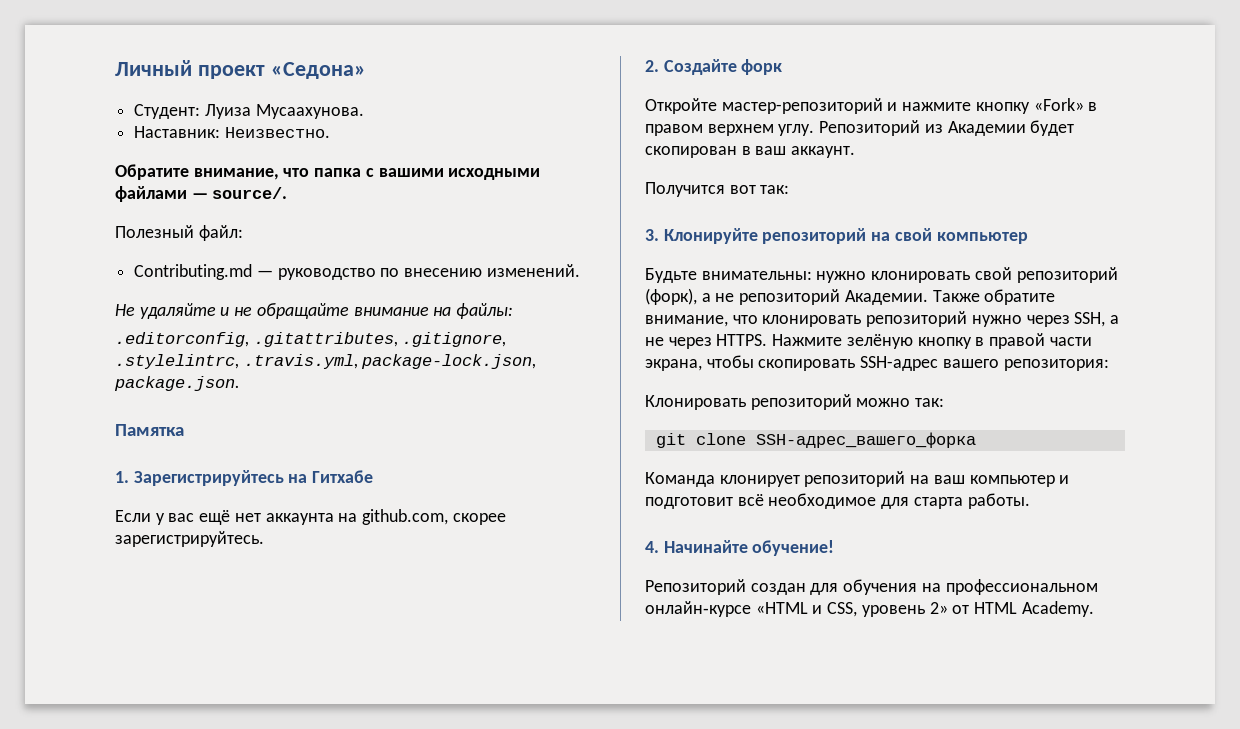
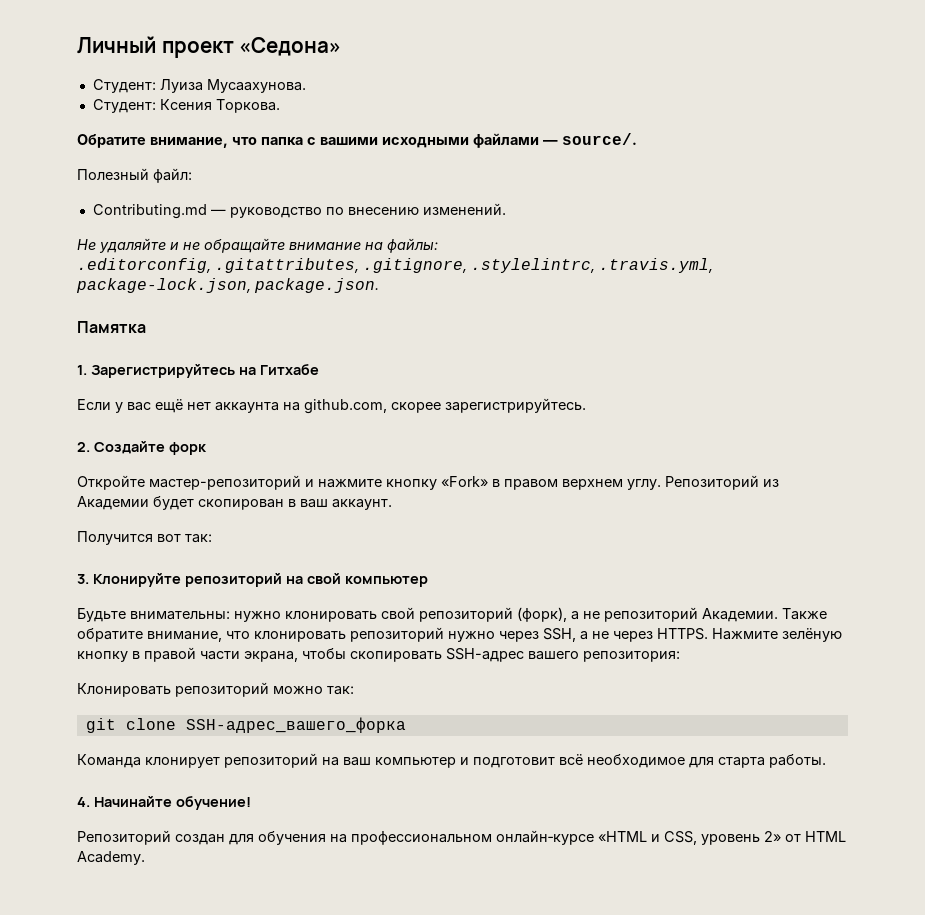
- Наставник: Неизвестно.
+ Студент: Ксения Торкова.

